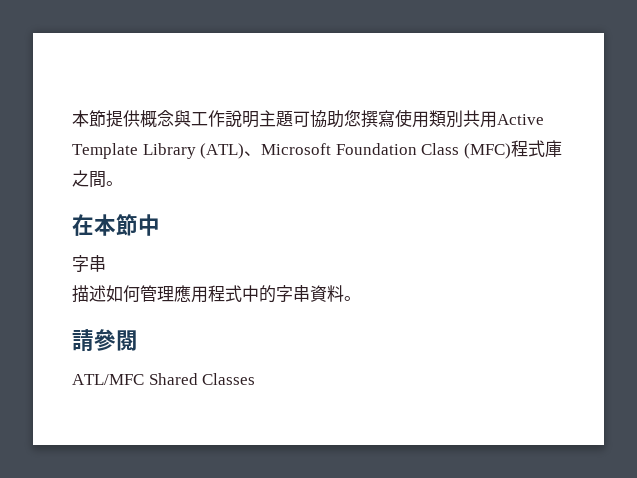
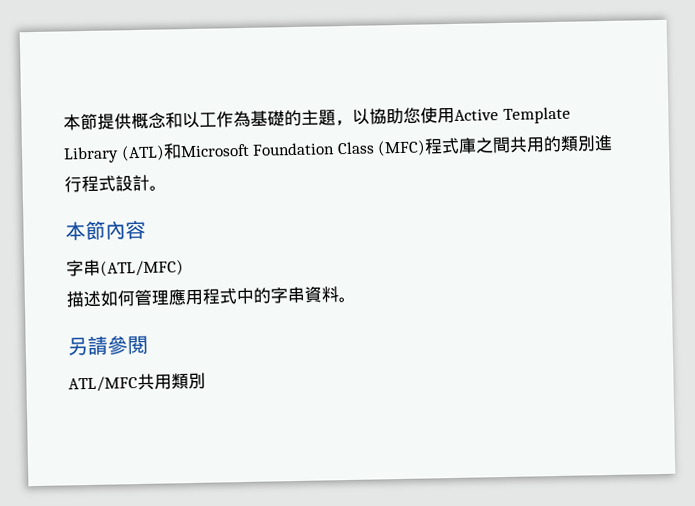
- 本節提供概念與工作說明主題可協助您撰寫使用類別共用Active Template Library (ATL)、Microsoft Foundation Class (MFC)程式庫之間。
- 在本節中
- 字串
+ 本節提供概念和以工作為基礎的主題，以協助您使用Active Template Library (ATL)和Microsoft Foundation Class (MFC)程式庫之間共用的類別進行程式設計。
+ 本節內容
+ 字串(ATL/MFC)
- 請參閱
+ 另請參閱
- ATL/MFC Shared Classes
+ ATL/MFC共用類別

